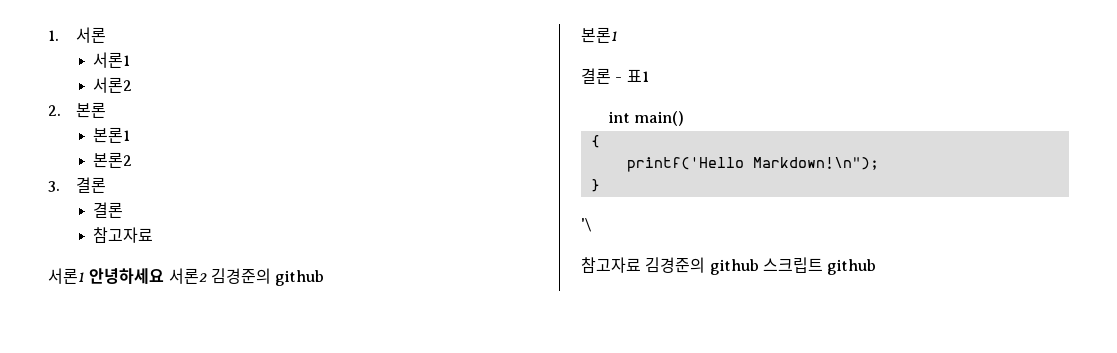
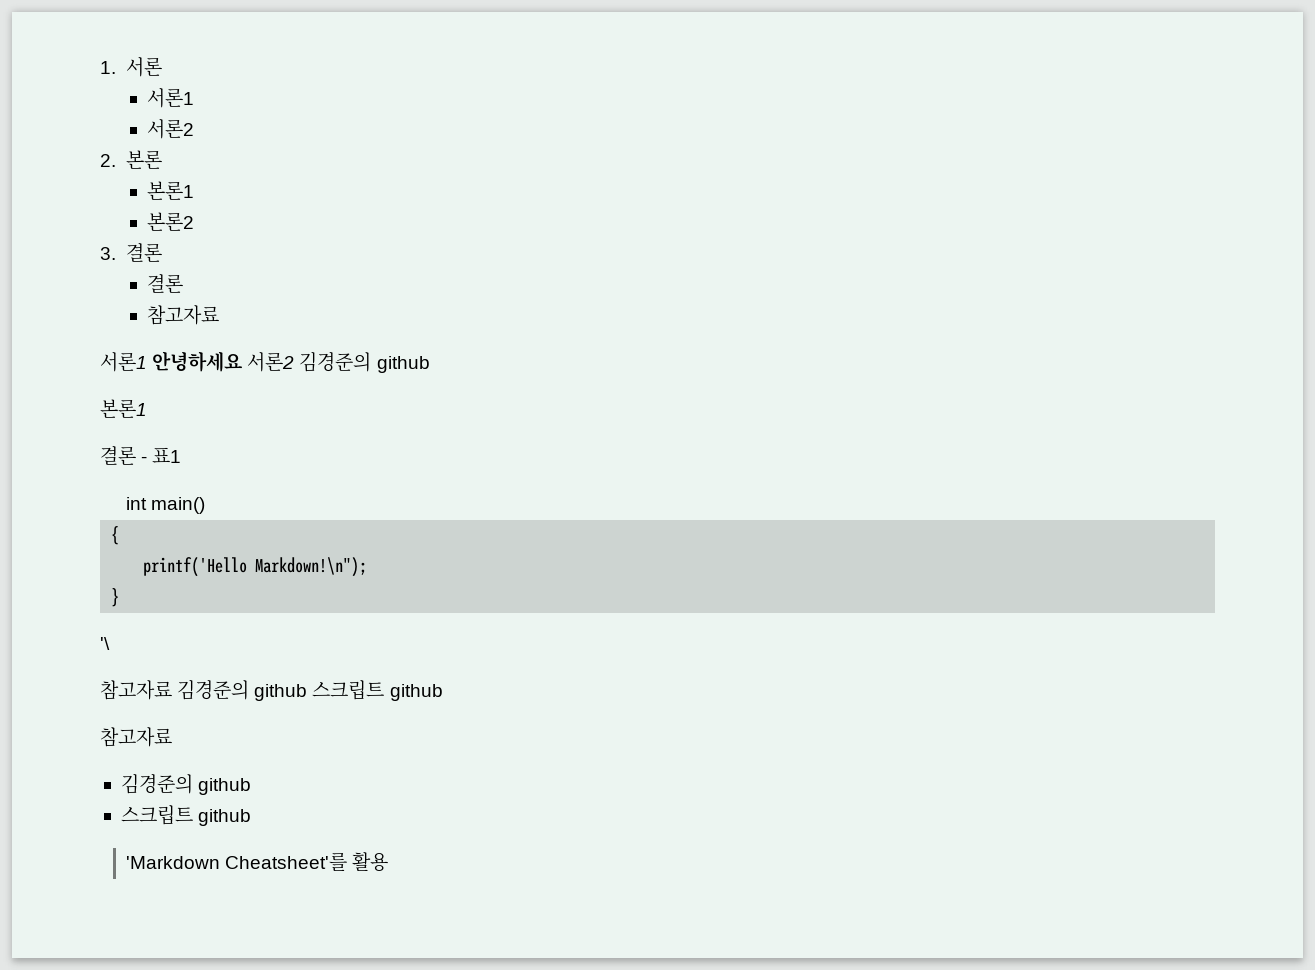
  참고자료 김경준의 github 스크립트 github
+ 참고자료
+ 김경준의 github
+ 스크립트 github
+ 'Markdown Cheatsheet'를 활용

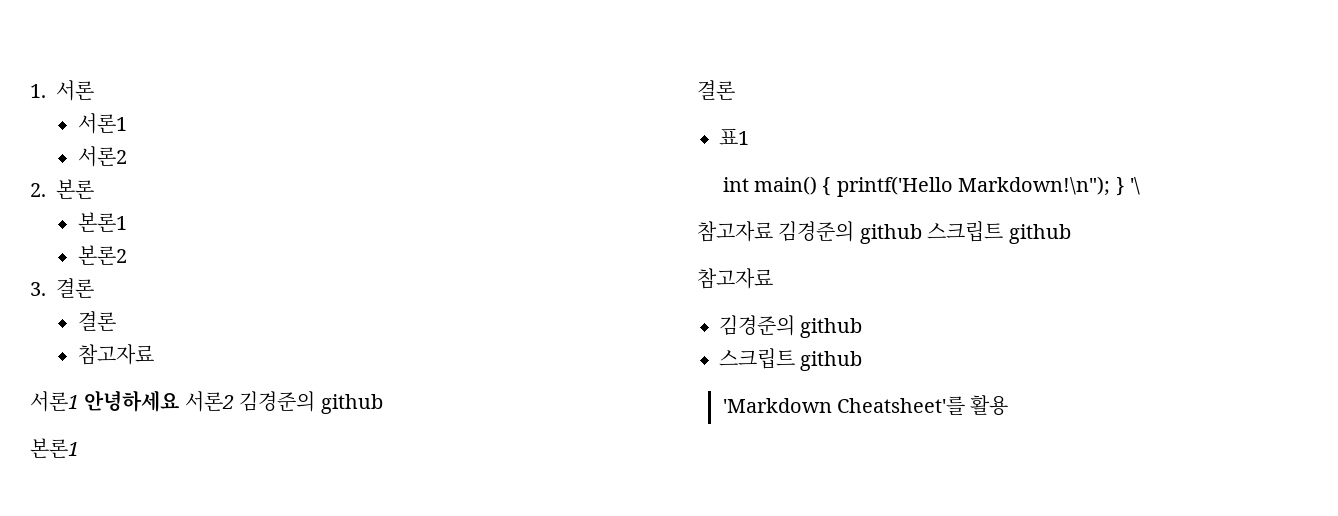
  서론1 안녕하세요 서론2 김경준의 github
  본론1
- 결론 - 표1
+ 결론
+ 표1
- int main()
- {
- printf('Hello Markdown!\n");
- }
- '\
+ int main() { printf('Hello Markdown!\n"); } '\

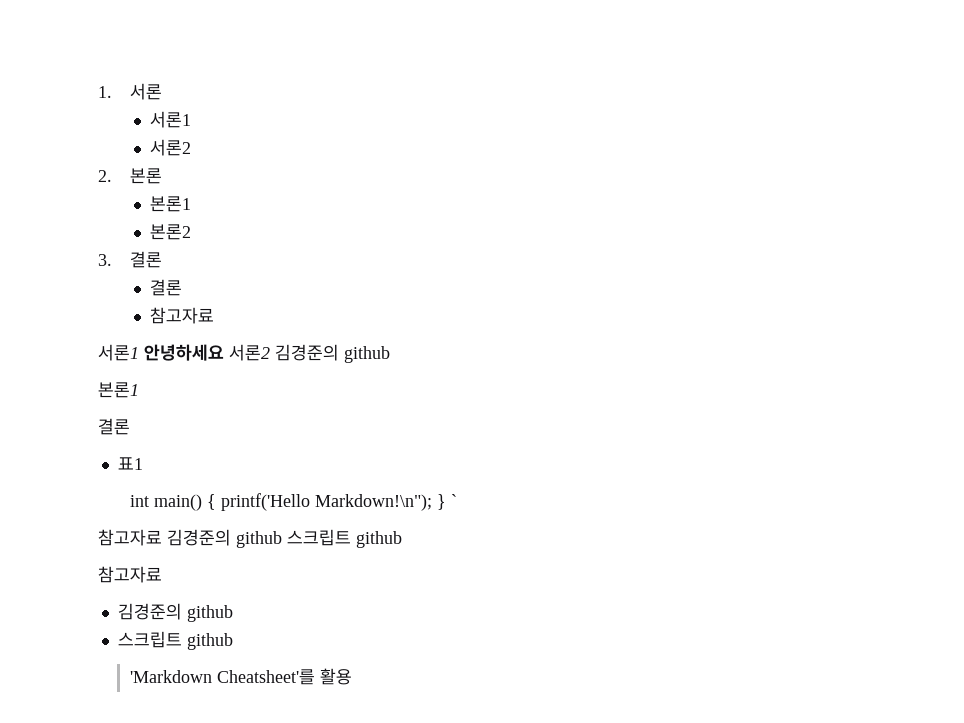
- int main() { printf('Hello Markdown!\n"); } '\
+ int main() { printf('Hello Markdown!\n"); } `

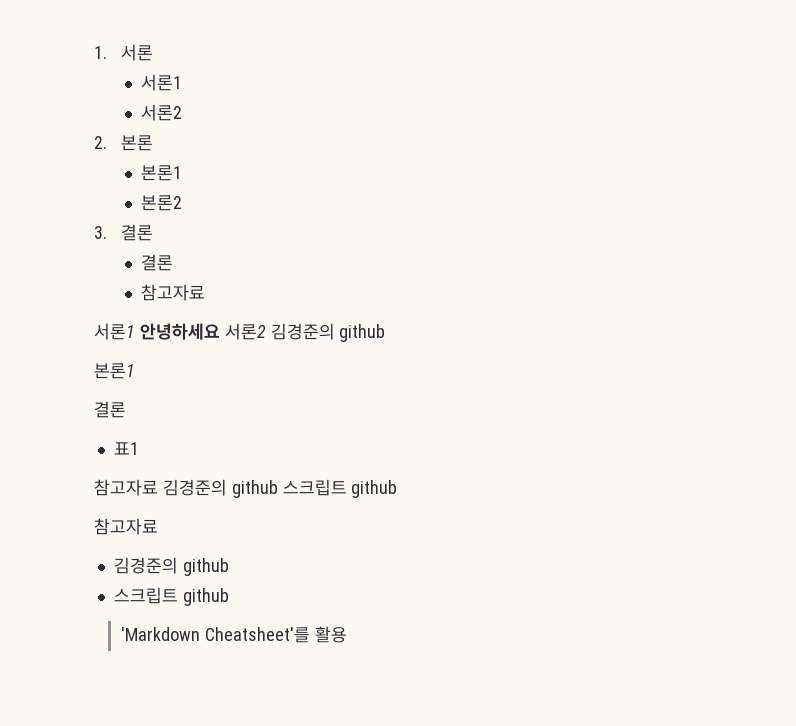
- int main() { printf('Hello Markdown!\n"); } `

